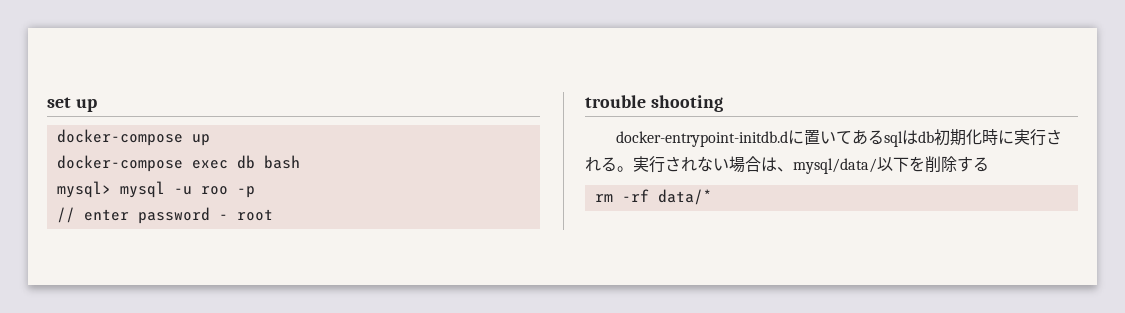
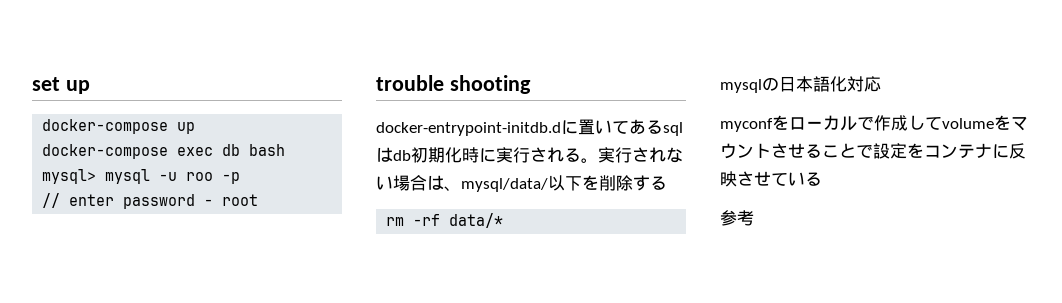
+ mysqlの日本語化対応
+ myconfをローカルで作成してvolumeをマウントさせることで設定をコンテナに反映させている
+ 参考

